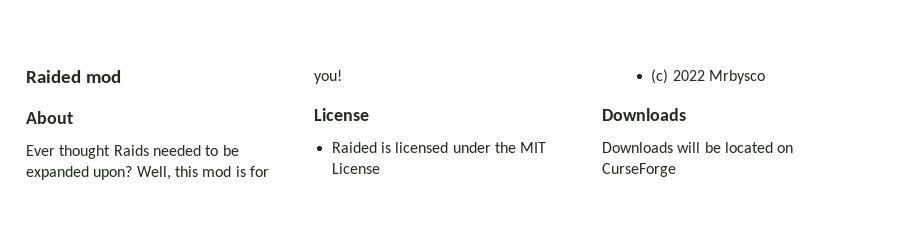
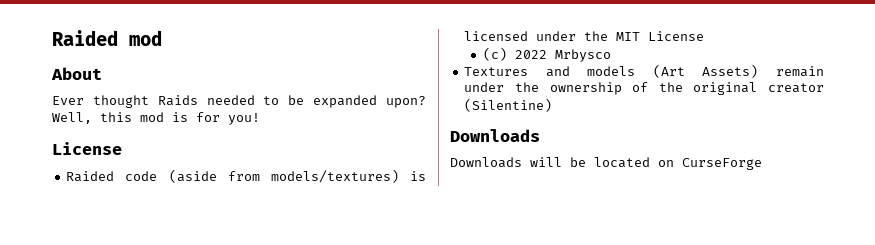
- Raided is licensed under the MIT License
+ Raided code (aside from models/textures) is licensed under the MIT License
+ Textures and models (Art Assets) remain under the ownership of the original creator (Silentine)

